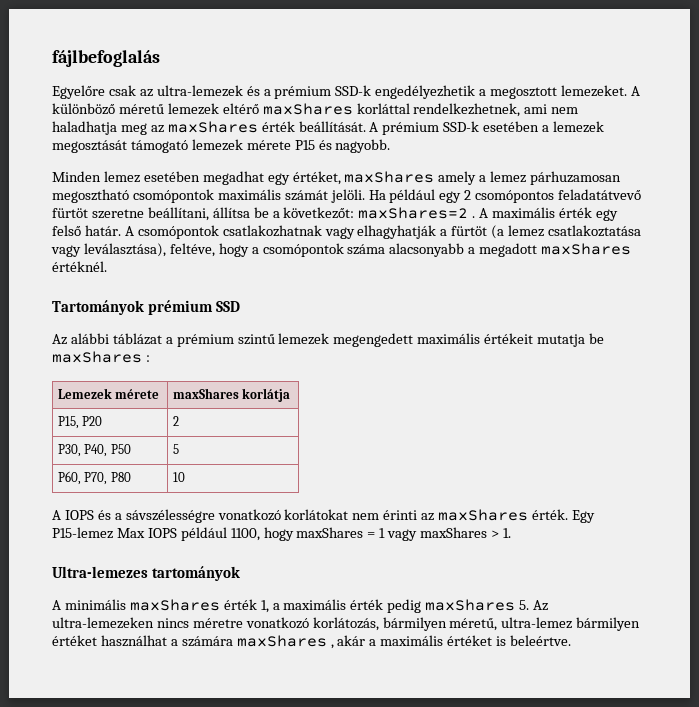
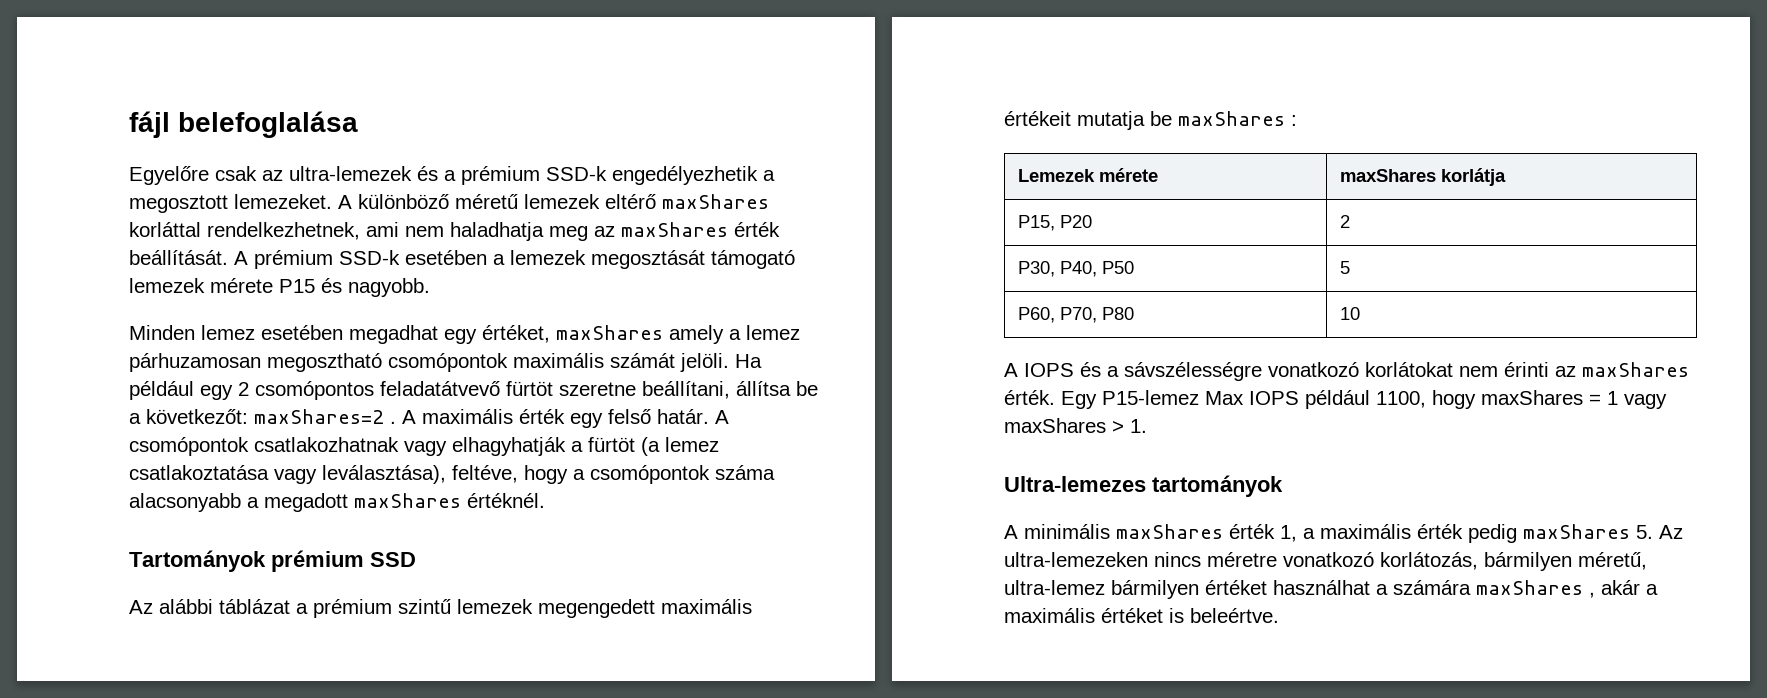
- fájlbefoglalás
+ fájl belefoglalása

